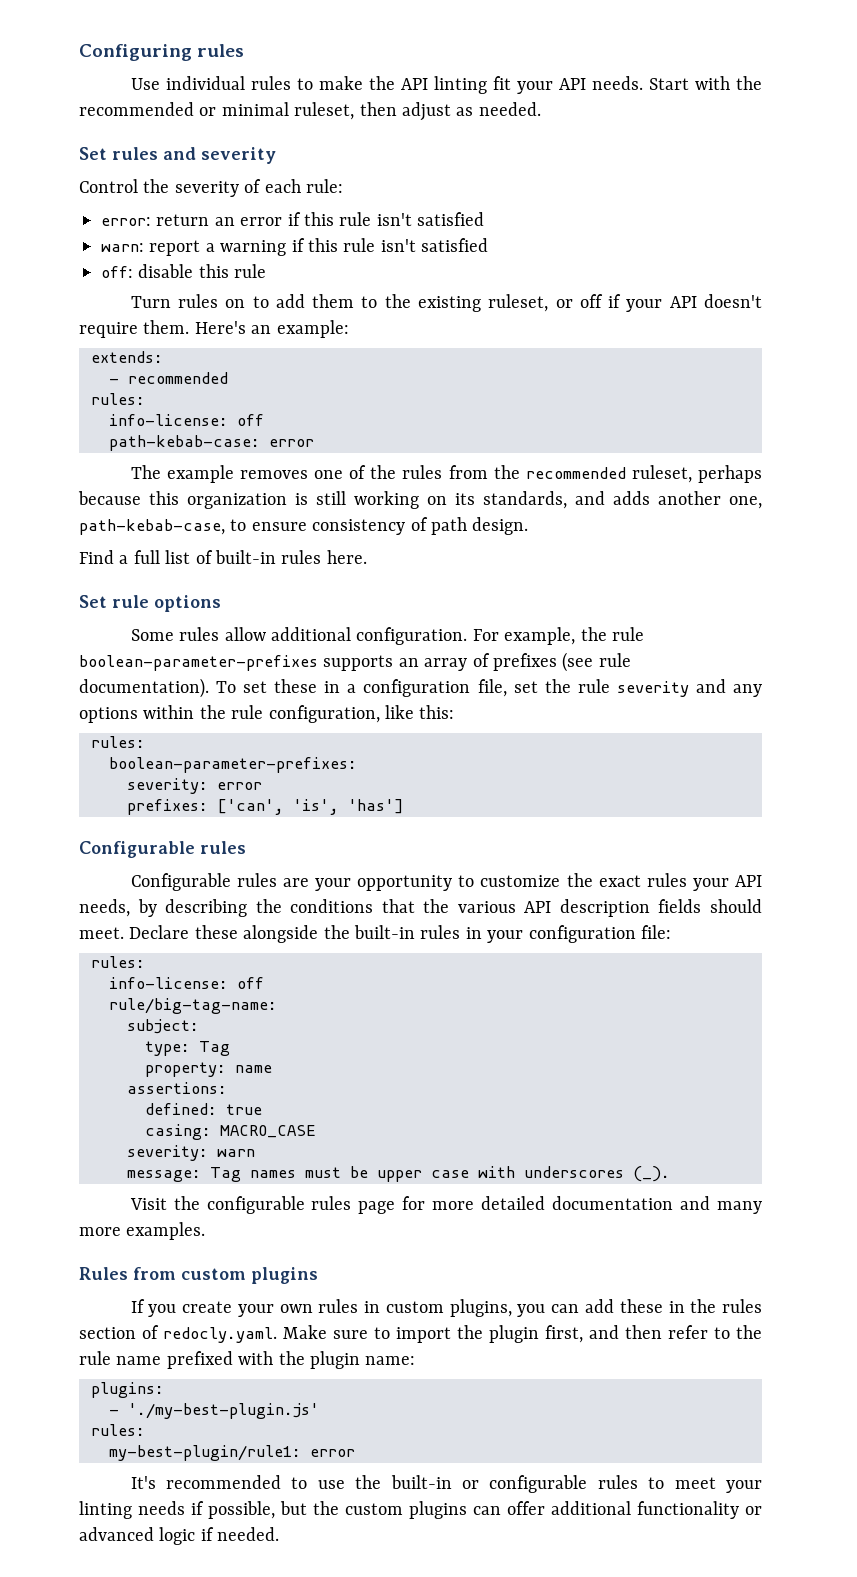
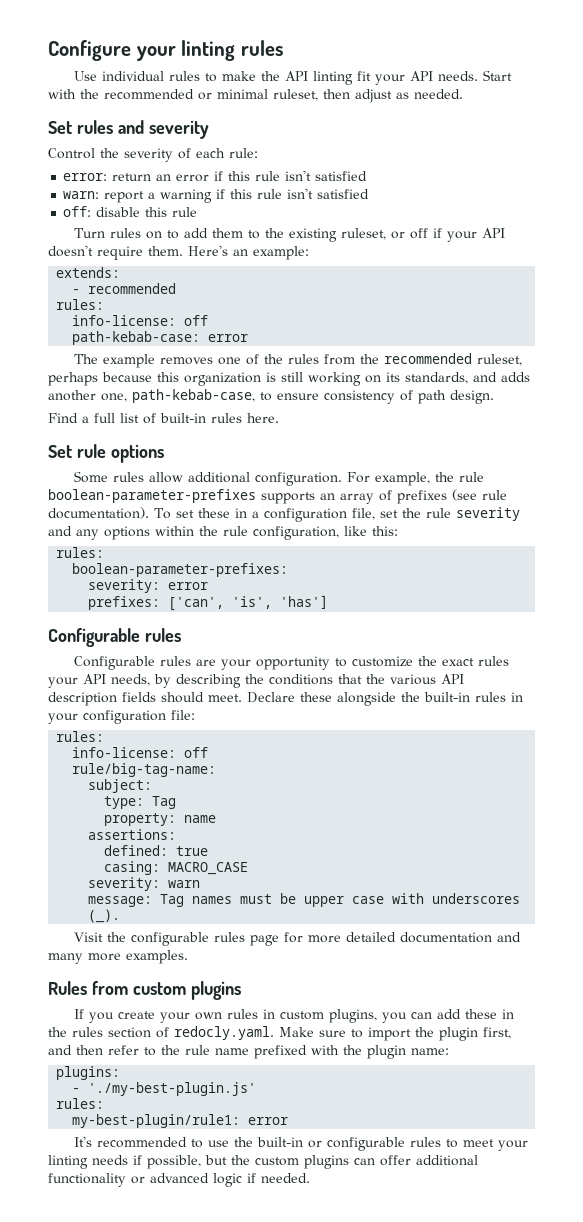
- Configuring rules
+ Configure your linting rules

